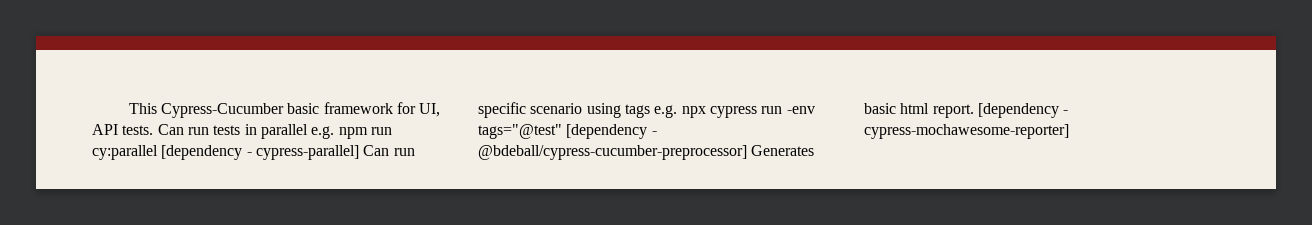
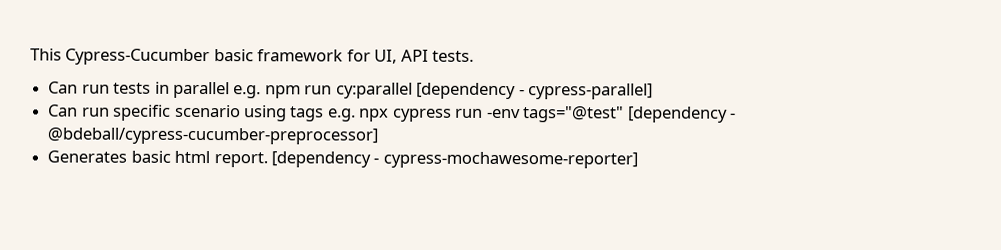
- This Cypress-Cucumber basic framework for UI, API tests. Can run tests in parallel e.g. npm run cy:parallel [dependency - cypress-parallel] Can run specific scenario using tags e.g. npx cypress run -env tags="@test" [dependency - @bdeball/cypress-cucumber-preprocessor] Generates basic html report.
+ This Cypress-Cucumber basic framework for UI, API tests.
+ Can run tests in parallel e.g. npm run cy:parallel [dependency - cypress-parallel]
+ Can run specific scenario using tags e.g. npx cypress run -env tags="@test" [dependency - @bdeball/cypress-cucumber-preprocessor]
+ Generates basic html report.

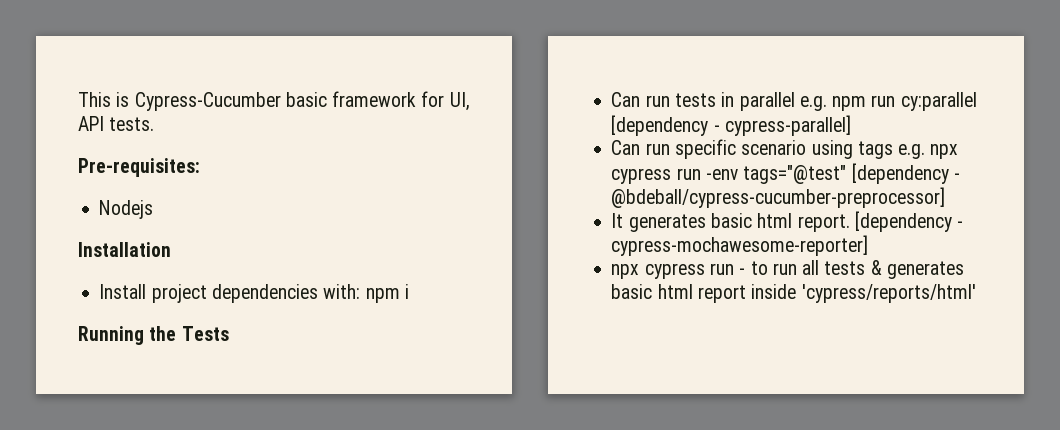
- This Cypress-Cucumber basic framework for UI, API tests.
+ This is Cypress-Cucumber basic framework for UI, API tests.
+ Pre-requisites:
+ Nodejs
+ Installation
+ Install project dependencies with: npm i
+ Running the Tests
- Generates basic html report.
+ It generates basic html report.
+ npx cypress run - to run all tests & generates basic html report inside 'cypress/reports/html'

